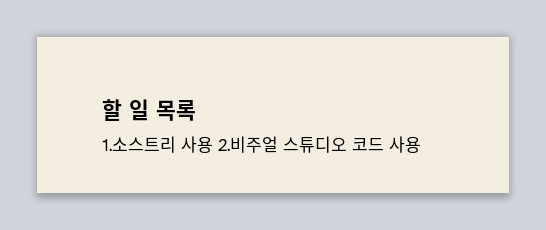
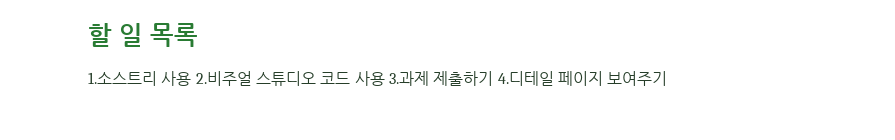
- 1.소스트리 사용 2.비주얼 스튜디오 코드 사용
+ 1.소스트리 사용 2.비주얼 스튜디오 코드 사용 3.과제 제출하기 4.디테일 페이지 보여주기

